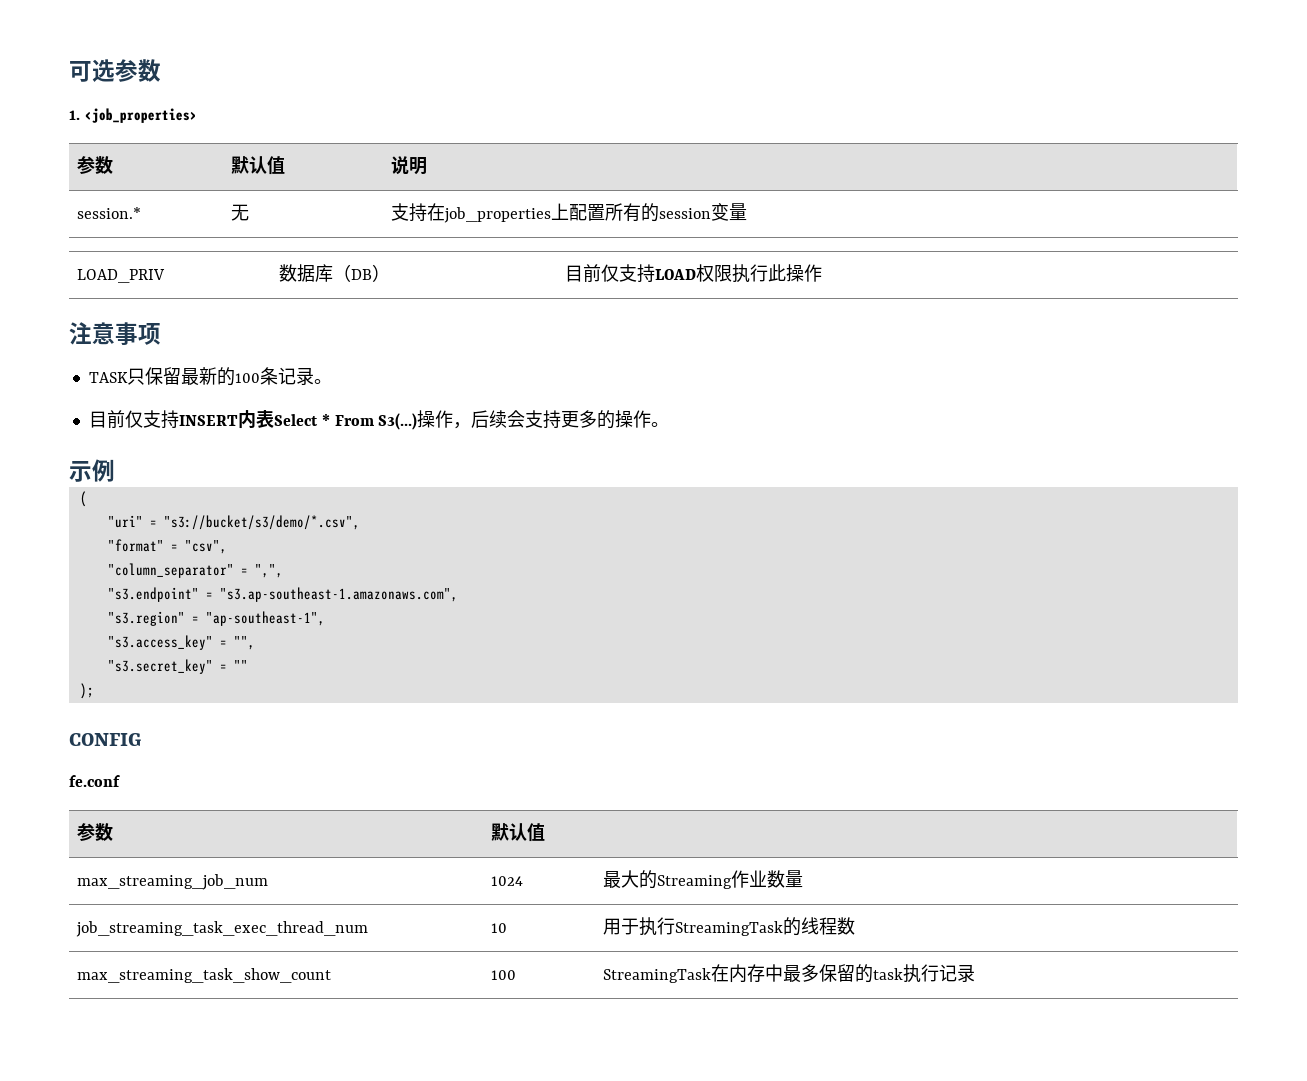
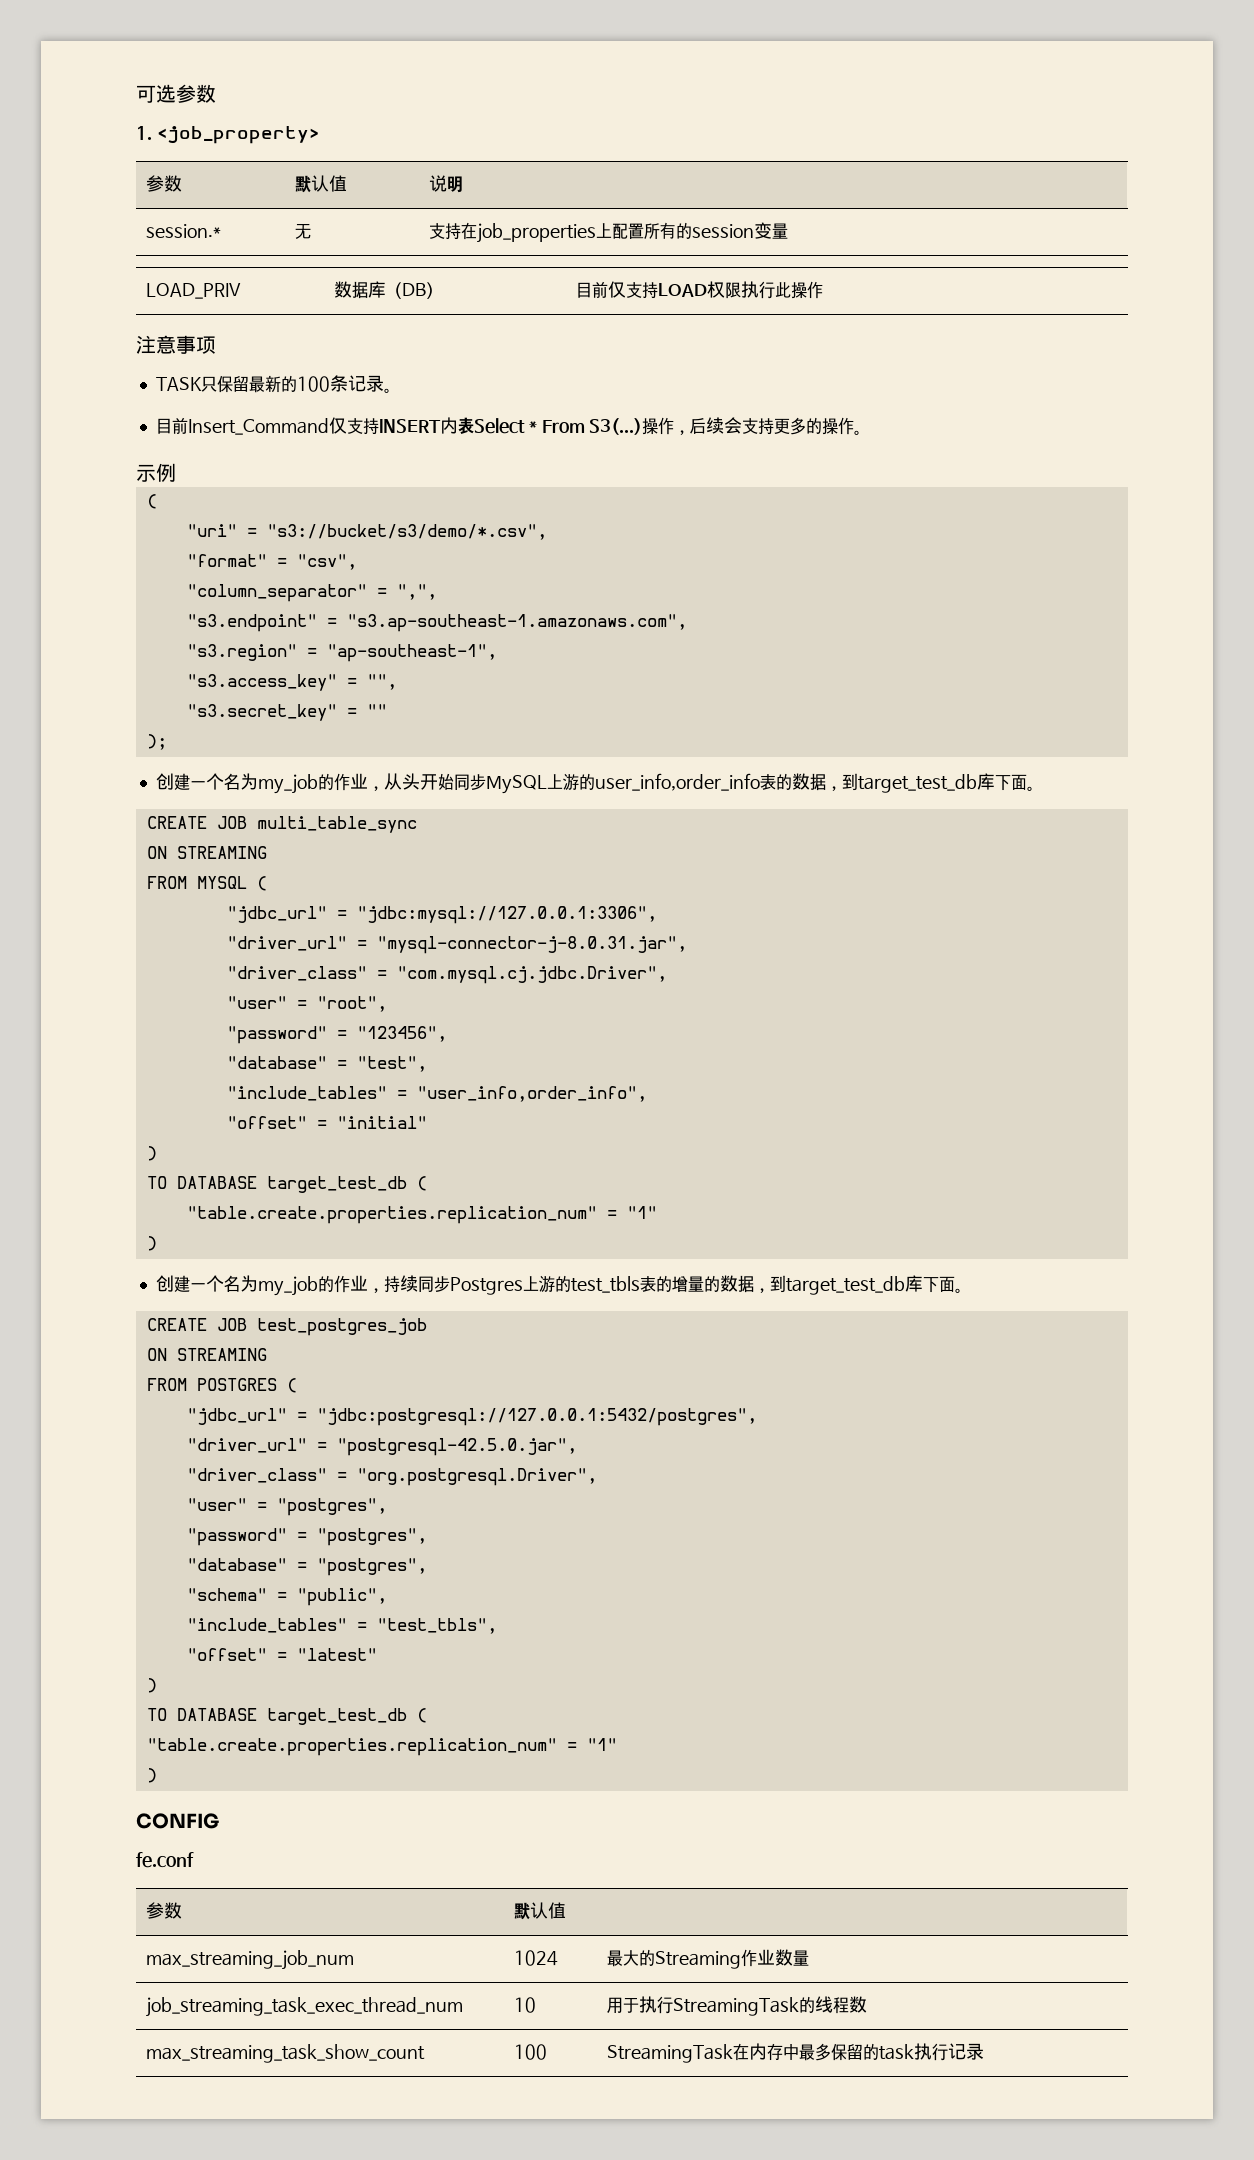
- 1. <job_properties>
+ 1. <job_property>
- 目前仅支持INSERT内表Select * From S3(...)
+ 目前Insert_Command仅支持INSERT内表Select * From S3(...)
+ 创建一个名为my_job的作业，从头开始同步MySQL上游的user_info,order_info表的数据，到target_test_db库下面。
+ CREATE JOB multi_table_sync
+ ON STREAMING
+ FROM MYSQL (
+ "jdbc_url" = "jdbc:mysql://127.0.0.1:3306",
+ "driver_url" = "mysql-connector-j-8.0.31.jar",
+ "driver_class" = "com.mysql.cj.jdbc.Driver",
+ "user" = "root",
+ "password" = "123456",
+ "database" = "test",
+ "include_tables" = "user_info,order_info",
+ "offset" = "initial"
+ )
+ TO DATABASE target_test_db (
+ "table.create.properties.replication_num" = "1"
+ )
+ 创建一个名为my_job的作业，持续同步Postgres上游的test_tbls表的增量的数据，到target_test_db库下面。
+ CREATE JOB test_postgres_job
+ ON STREAMING
+ FROM POSTGRES (
+ "jdbc_url" = "jdbc:postgresql://127.0.0.1:5432/postgres",
+ "driver_url" = "postgresql-42.5.0.jar",
+ "driver_class" = "org.postgresql.Driver",
+ "user" = "postgres",
+ "password" = "postgres",
+ "database" = "postgres",
+ "schema" = "public",
+ "include_tables" = "test_tbls",
+ "offset" = "latest"
+ )
+ TO DATABASE target_test_db (
+ "table.create.properties.replication_num" = "1"
+ )

